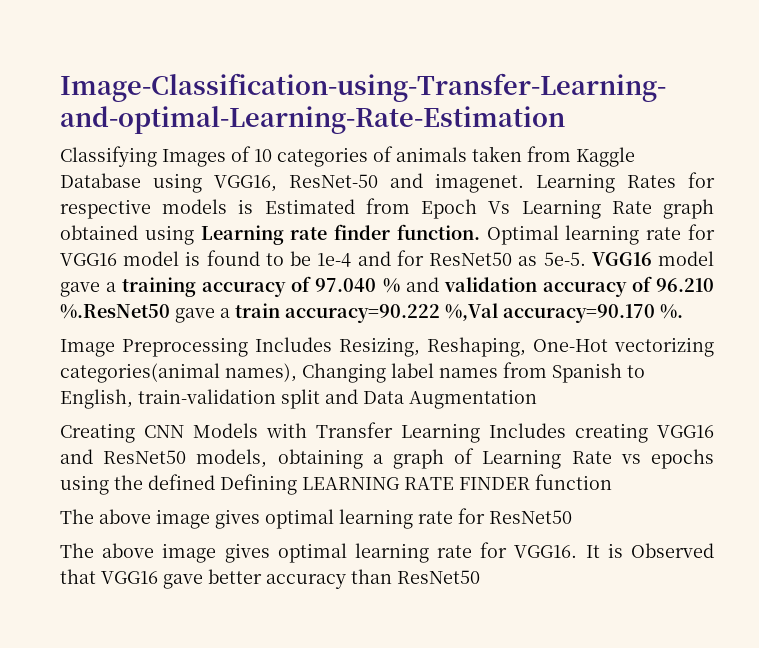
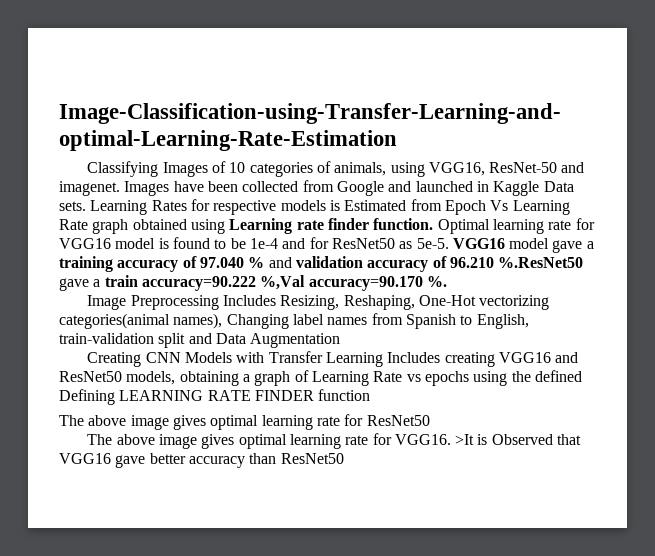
- Classifying Images of 10 categories of animals taken from Kaggle Database using VGG16, ResNet-50 and imagenet.
+ Classifying Images of 10 categories of animals, using VGG16, ResNet-50 and imagenet.
+ Images have been collected from Google and launched in Kaggle Data sets.
- It is Observed that VGG16 gave better accuracy than ResNet50
+ >It is Observed that VGG16 gave better accuracy than ResNet50

